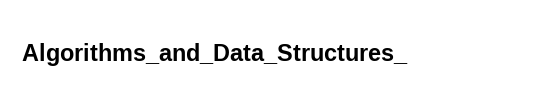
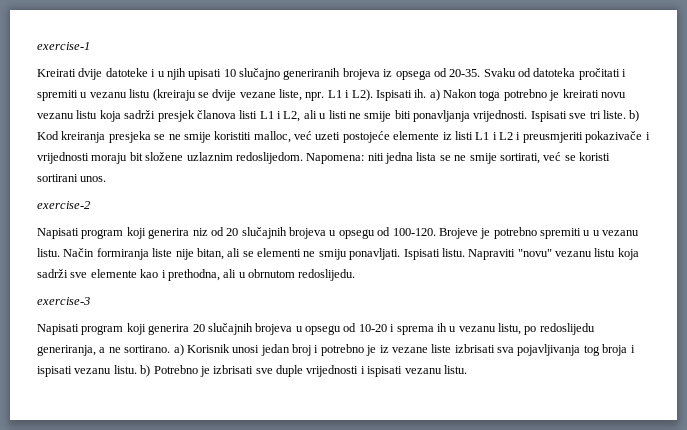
- Algorithms_and_Data_Structures_
+ exercise-1
+ Kreirati dvije datoteke i u njih upisati 10 slučajno generiranih brojeva iz opsega od 20-35. Svaku od datoteka pročitati i spremiti u vezanu listu (kreiraju se dvije vezane liste, npr. L1 i L2). Ispisati ih. a) Nakon toga potrebno je kreirati novu vezanu listu koja sadrži presjek članova listi L1 i L2, ali u listi ne smije biti ponavljanja vrijednosti. Ispisati sve tri liste. b) Kod kreiranja presjeka se ne smije koristiti malloc, već uzeti postojeće elemente iz listi L1 i L2 i preusmjeriti pokazivače i vrijednosti moraju bit složene uzlaznim redoslijedom. Napomena: niti jedna lista se ne smije sortirati, već se koristi sortirani unos.
+ exercise-2
+ Napisati program koji generira niz od 20 slučajnih brojeva u opsegu od 100-120. Brojeve je potrebno spremiti u u vezanu listu. Način formiranja liste nije bitan, ali se elementi ne smiju ponavljati. Ispisati listu. Napraviti "novu" vezanu listu koja sadrži sve elemente kao i prethodna, ali u obrnutom redoslijedu.
+ exercise-3
+ Napisati program koji generira 20 slučajnih brojeva u opsegu od 10-20 i sprema ih u vezanu listu, po redoslijedu generiranja, a ne sortirano. a) Korisnik unosi jedan broj i potrebno je iz vezane liste izbrisati sva pojavljivanja tog broja i ispisati vezanu listu. b) Potrebno je izbrisati sve duple vrijednosti i ispisati vezanu listu.

